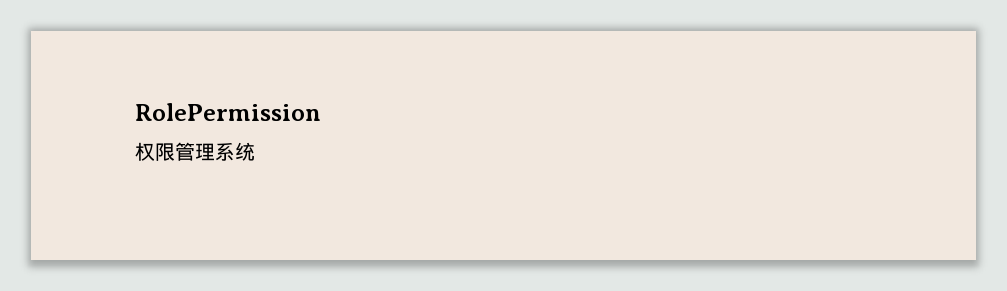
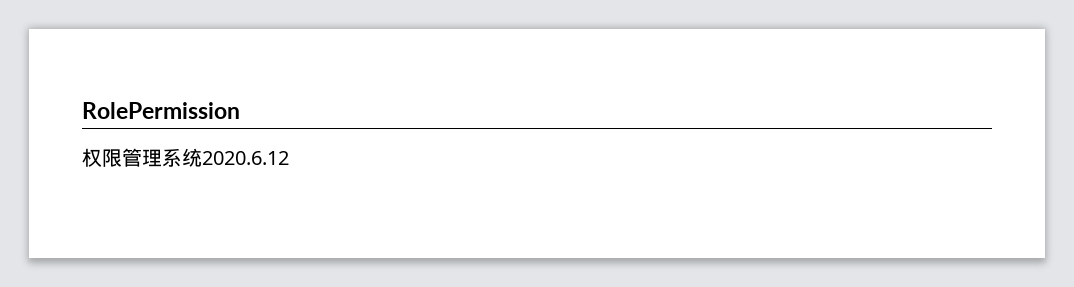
- 权限管理系统
+ 权限管理系统2020.6.12

